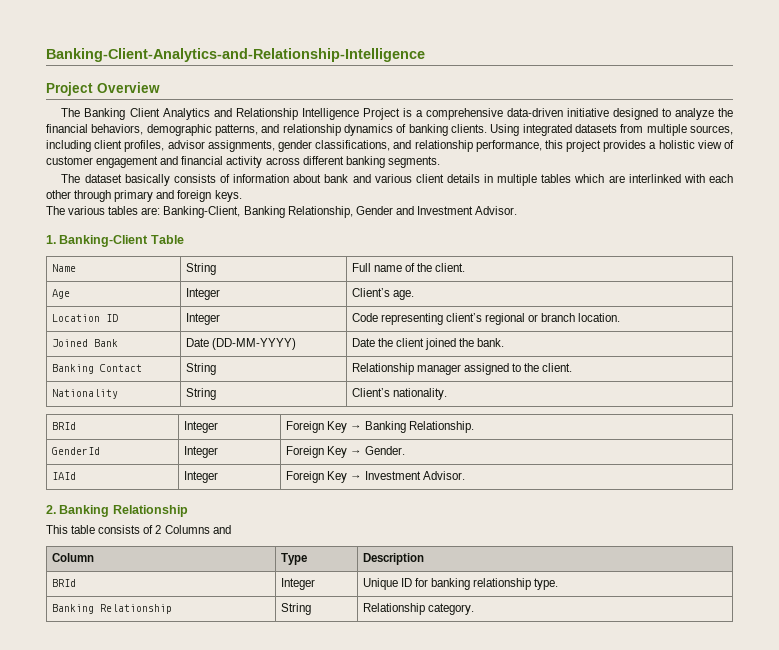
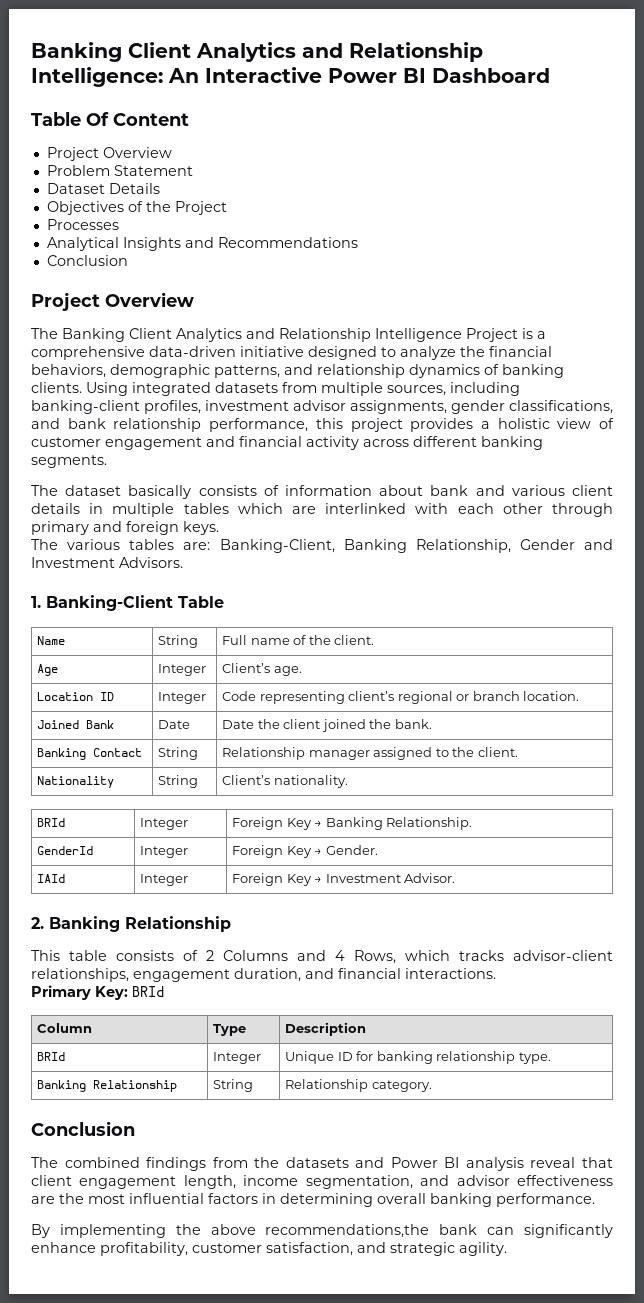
- Banking-Client-Analytics-and-Relationship-Intelligence
+ Banking Client Analytics and Relationship Intelligence: An Interactive Power BI Dashboard
+ Table Of Content
+ Project Overview
+ Problem Statement
+ Dataset Details
+ Objectives of the Project
+ Processes
+ Analytical Insights and Recommendations
+ Conclusion
- Using integrated datasets from multiple sources, including client profiles, advisor assignments, gender classifications, and relationship performance, this project provides a holistic view of customer engagement and financial activity across different banking segments.
+ Using integrated datasets from multiple sources, including banking-client profiles, investment advisor assignments, gender classifications, and bank relationship performance, this project provides a holistic view of customer engagement and financial activity across different banking segments.
- The various tables are: Banking-Client, Banking Relationship, Gender and Investment Advisor.
+ The various tables are: Banking-Client, Banking Relationship, Gender and Investment Advisors.
- Joined Bank | Date (DD-MM-YYYY) | Date the client joined the bank.
+ Joined Bank | Date | Date the client joined the bank.
- This table consists of 2 Columns and
+ This table consists of 2 Columns and 4 Rows, which tracks advisor-client relationships, engagement duration, and financial interactions.
+ Primary Key: BRId
  Banking Relationship | String | Relationship category.
+ Conclusion
+ The combined findings from the datasets and Power BI analysis reveal that client engagement length, income segmentation, and advisor effectiveness are the most influential factors in determining overall banking performance.
+ By implementing the above recommendations,the bank can significantly enhance profitability, customer satisfaction, and strategic agility.

